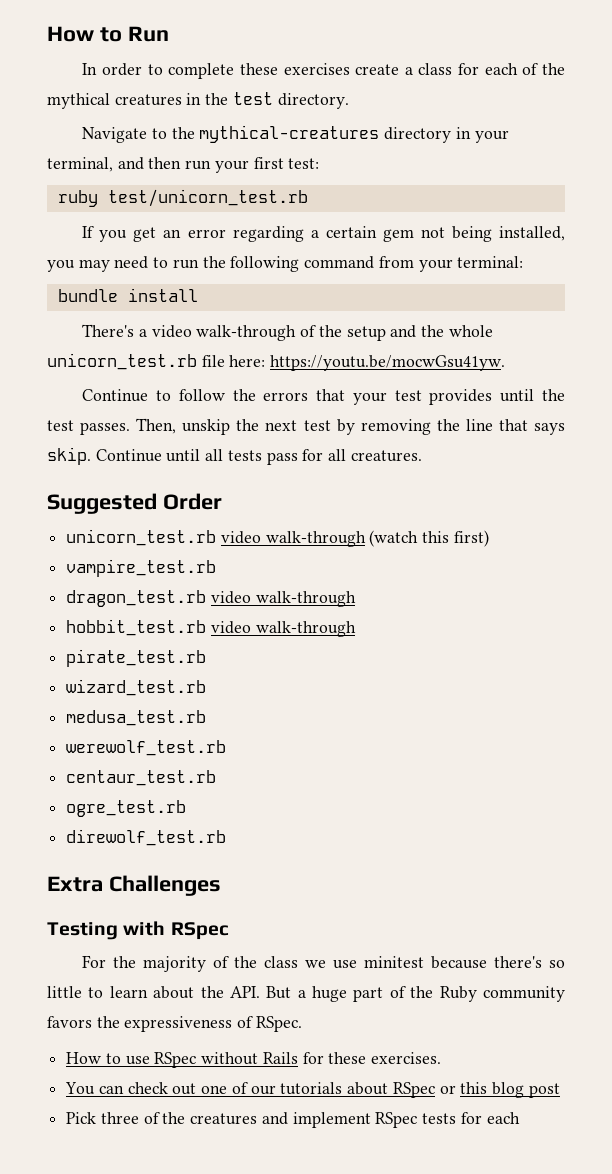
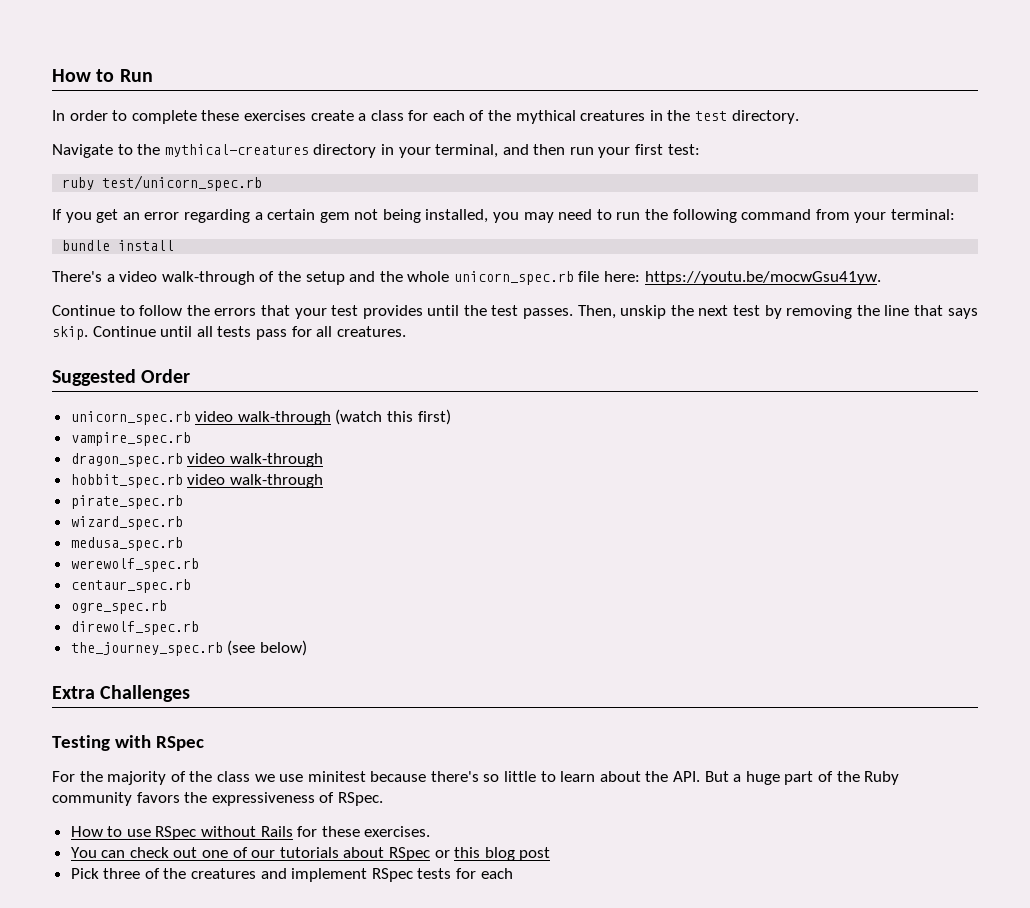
- ruby test/unicorn_test.rb
+ ruby test/unicorn_spec.rb
- There's a video walk-through of the setup and the whole unicorn_test.rb file here: https://youtu.be/mocwGsu41yw.
+ There's a video walk-through of the setup and the whole unicorn_spec.rb file here: https://youtu.be/mocwGsu41yw.
- unicorn_test.rb video walk-through (watch this first)
+ unicorn_spec.rb video walk-through (watch this first)
- vampire_test.rb
- dragon_test.rb video walk-through
- hobbit_test.rb video walk-through
- pirate_test.rb
- wizard_test.rb
- medusa_test.rb
- werewolf_test.rb
- centaur_test.rb
- ogre_test.rb
- direwolf_test.rb
+ vampire_spec.rb
+ dragon_spec.rb video walk-through
+ hobbit_spec.rb video walk-through
+ pirate_spec.rb
+ wizard_spec.rb
+ medusa_spec.rb
+ werewolf_spec.rb
+ centaur_spec.rb
+ ogre_spec.rb
+ direwolf_spec.rb
+ the_journey_spec.rb (see below)

